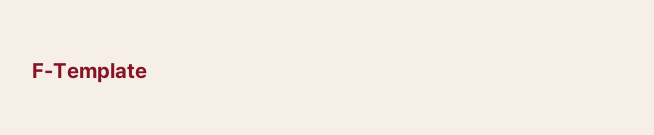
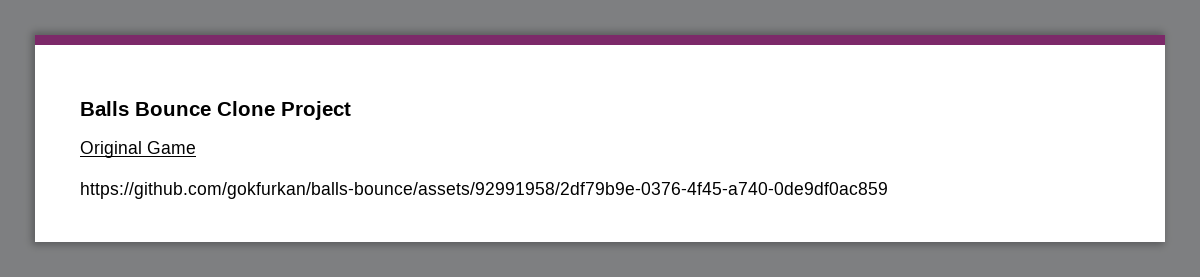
- F-Template
+ Balls Bounce Clone Project
+ Original Game
+ https://github.com/gokfurkan/balls-bounce/assets/92991958/2df79b9e-0376-4f45-a740-0de9df0ac859

